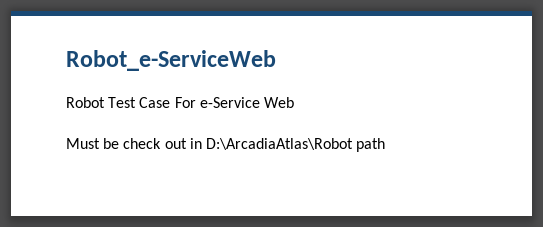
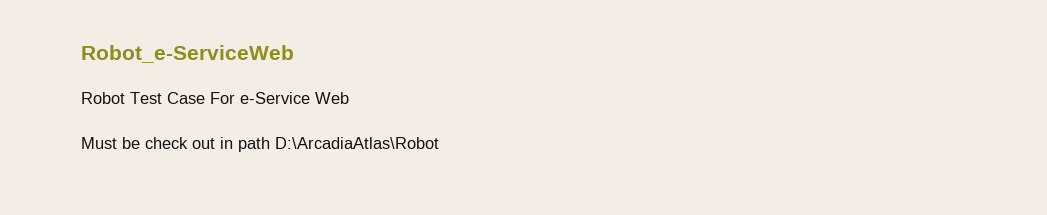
- Must be check out in D:\ArcadiaAtlas\Robot path
+ Must be check out in path D:\ArcadiaAtlas\Robot

